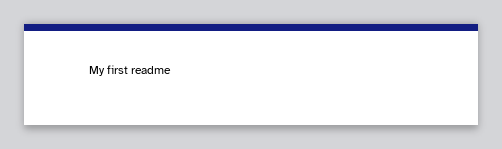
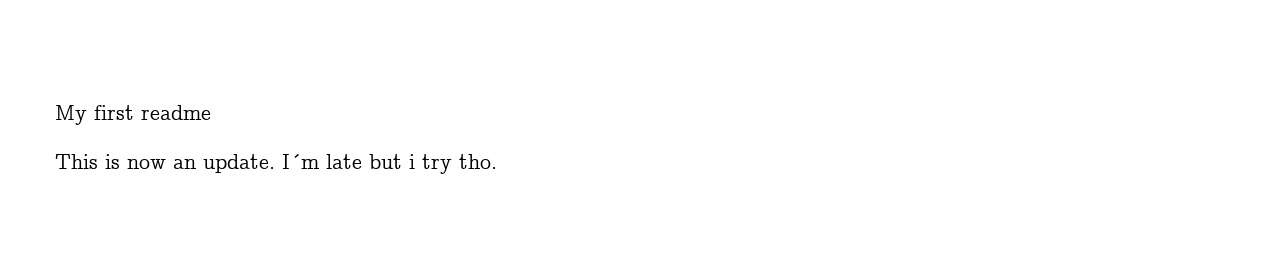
+ This is now an update. I´m late but i try tho.

